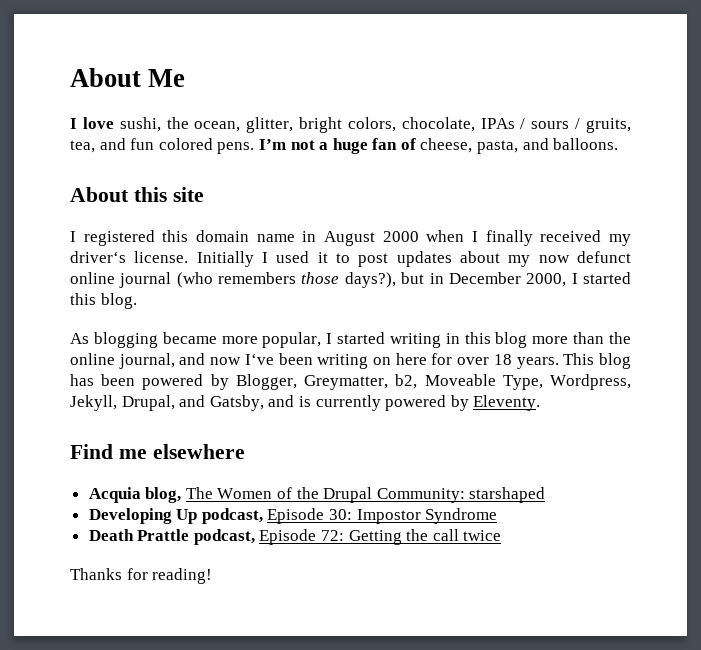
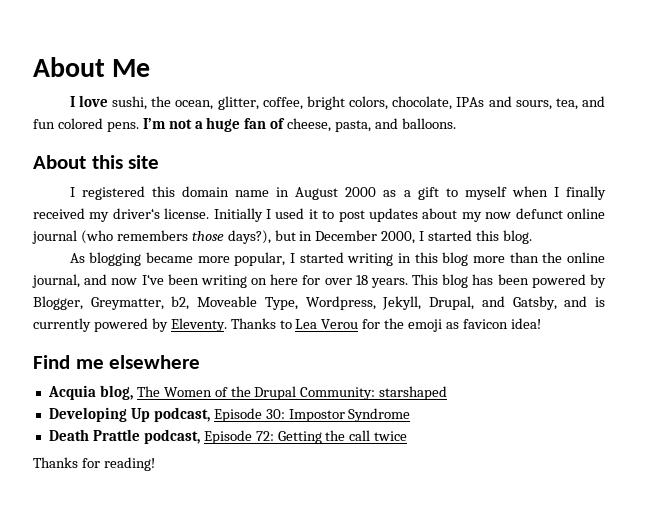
- I love sushi, the ocean, glitter, bright colors, chocolate, IPAs / sours / gruits, tea, and fun colored pens.
+ I love sushi, the ocean, glitter, coffee, bright colors, chocolate, IPAs and sours, tea, and fun colored pens.
- I registered this domain name in August 2000 when I finally received my driver‘s license.
+ I registered this domain name in August 2000 as a gift to myself when I finally received my driver‘s license.
+ Thanks to Lea Verou for the emoji as favicon idea!

